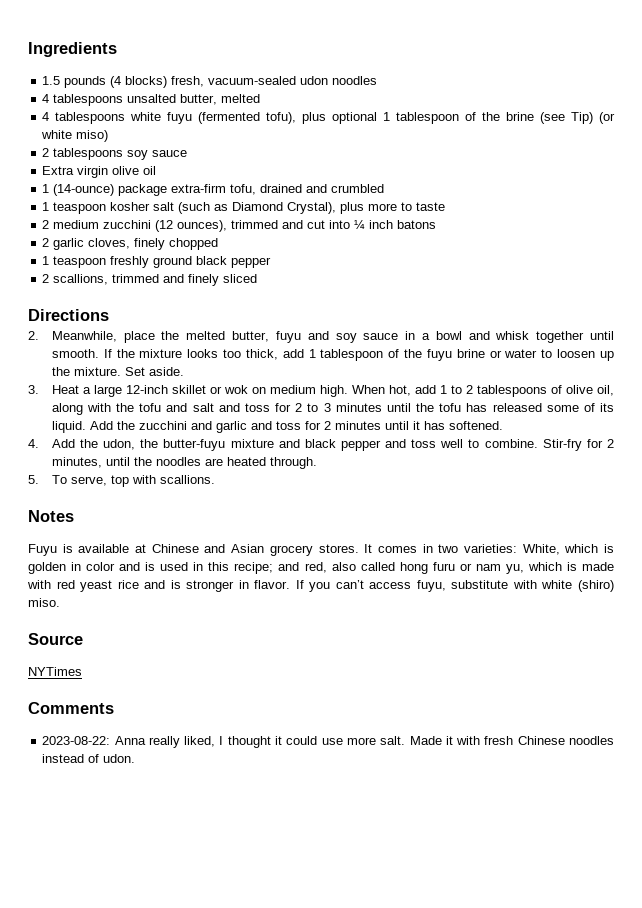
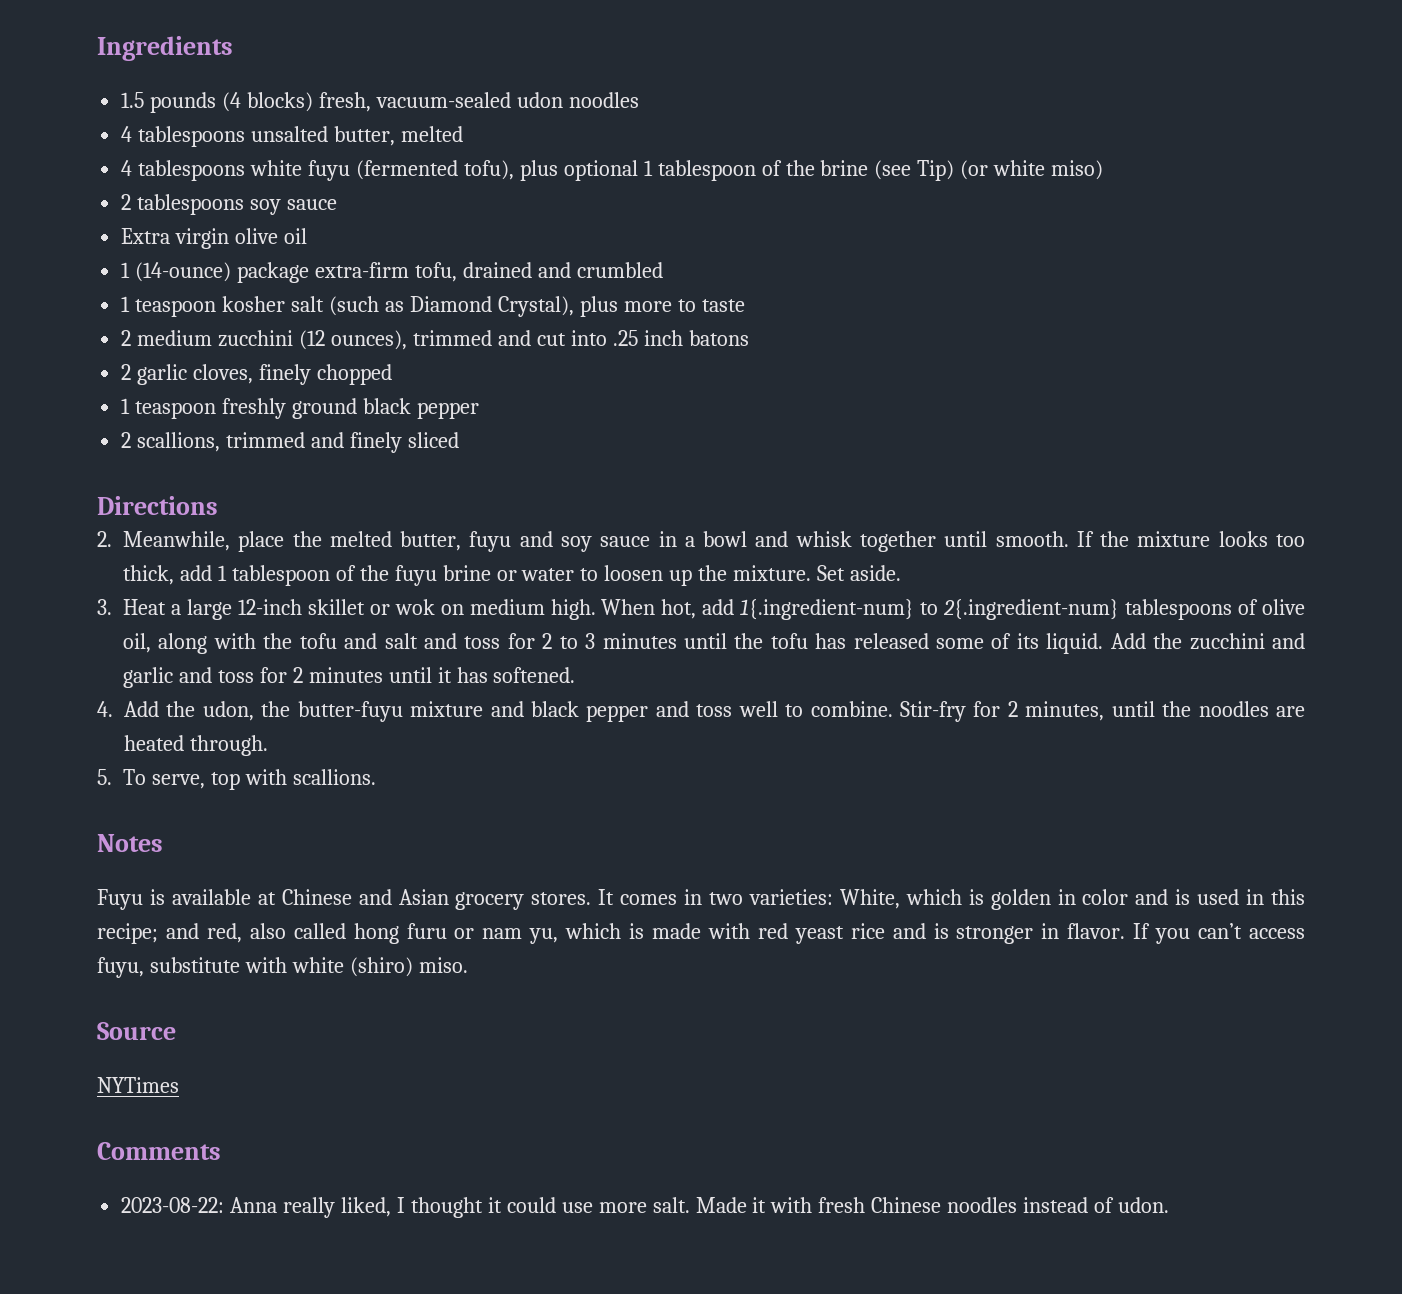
- 2 medium zucchini (12 ounces), trimmed and cut into ¼ inch batons
+ 2 medium zucchini (12 ounces), trimmed and cut into .25 inch batons
- When hot, add 1 to 2 tablespoons of olive oil, along with the tofu and salt and toss for 2 to 3 minutes until the tofu has released some of its liquid.
+ When hot, add 1{.ingredient-num} to 2{.ingredient-num} tablespoons of olive oil, along with the tofu and salt and toss for 2 to 3 minutes until the tofu has released some of its liquid.

